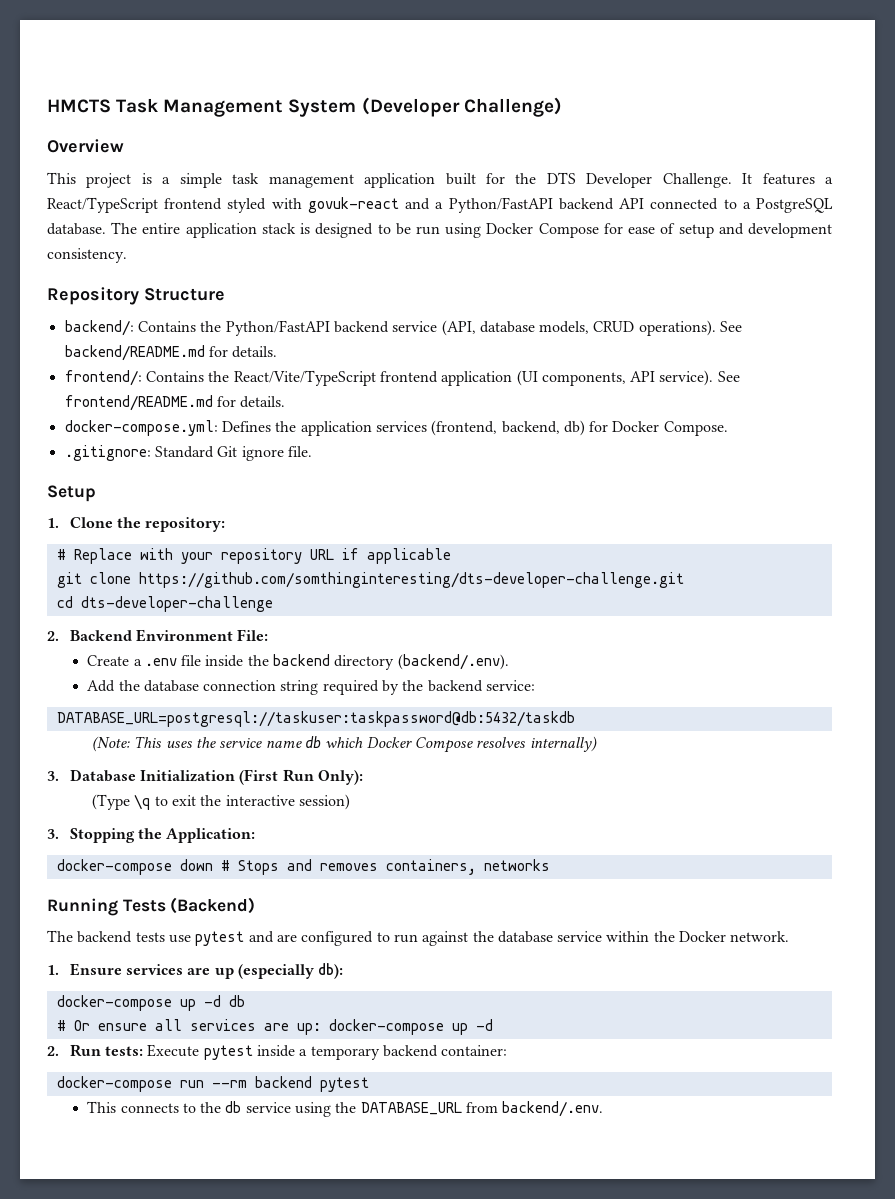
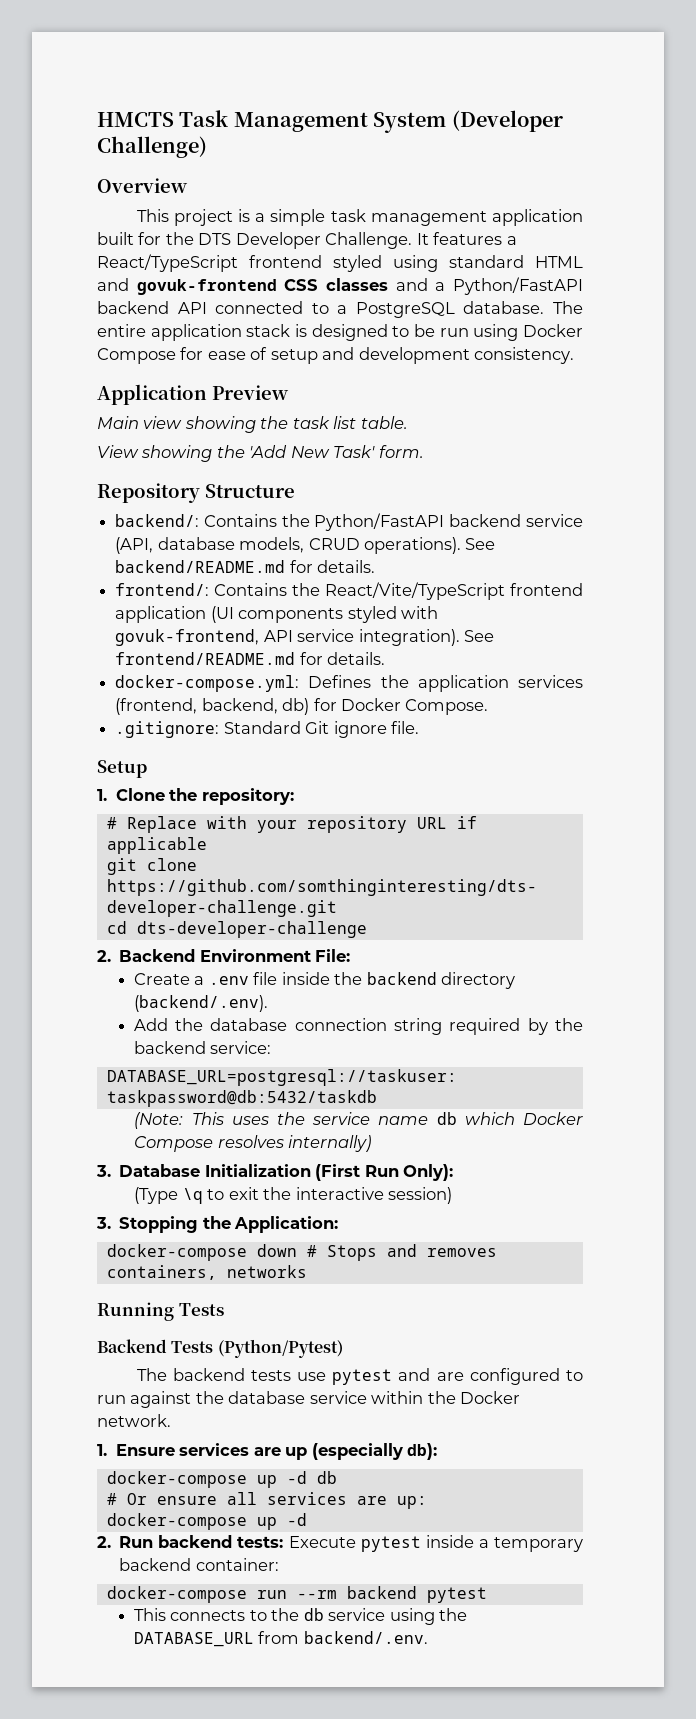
- It features a React/TypeScript frontend styled with govuk-react and a Python/FastAPI backend API connected to a PostgreSQL database.
+ It features a React/TypeScript frontend styled using standard HTML and govuk-frontend CSS classes and a Python/FastAPI backend API connected to a PostgreSQL database.
+ Application Preview
+ Main view showing the task list table.
+ View showing the 'Add New Task' form.
- frontend/: Contains the React/Vite/TypeScript frontend application (UI components, API service).
+ frontend/: Contains the React/Vite/TypeScript frontend application (UI components styled with govuk-frontend, API service integration).
- Running Tests (Backend)
+ Running Tests
+ Backend Tests (Python/Pytest)
- 2. Run tests: Execute pytest inside a temporary backend container:
+ 2. Run backend tests: Execute pytest inside a temporary backend container:

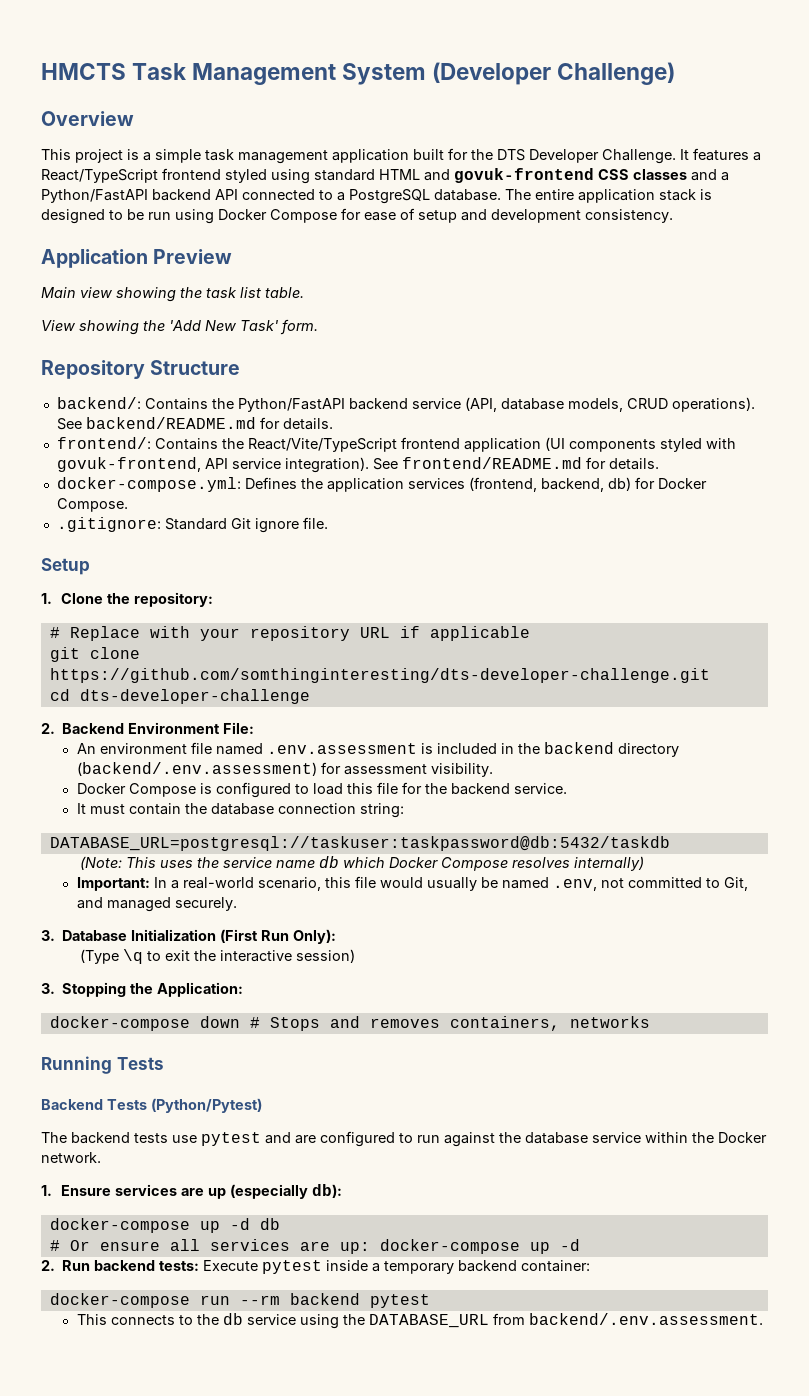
- Create a .env file inside the backend directory (backend/.env).
- Add the database connection string required by the backend service:
+ An environment file named .env.assessment is included in the backend directory (backend/.env.assessment) for assessment visibility.
+ Docker Compose is configured to load this file for the backend service.
+ It must contain the database connection string:
+ Important: In a real-world scenario, this file would usually be named .env, not committed to Git, and managed securely.
- This connects to the db service using the DATABASE_URL from backend/.env.
+ This connects to the db service using the DATABASE_URL from backend/.env.assessment.

